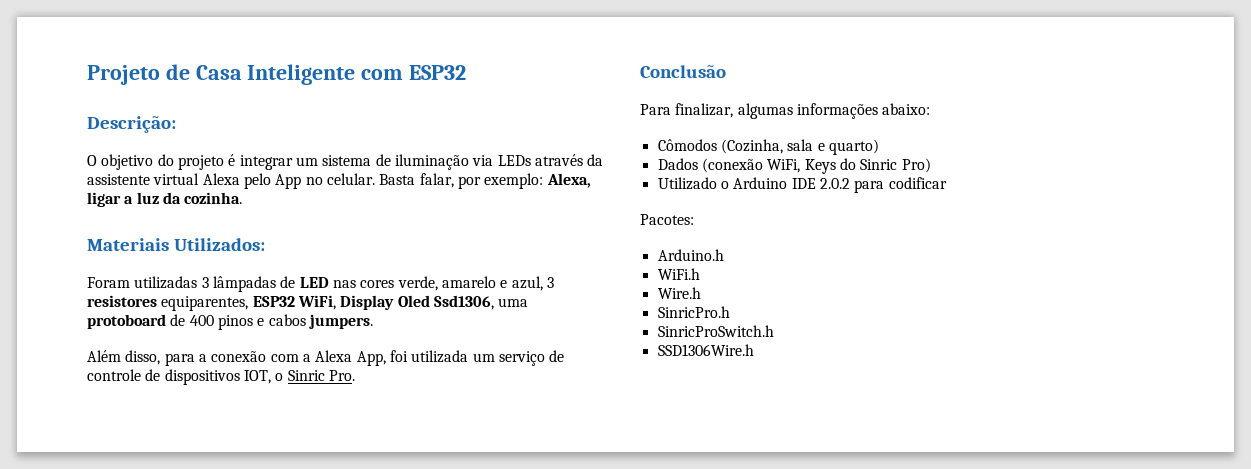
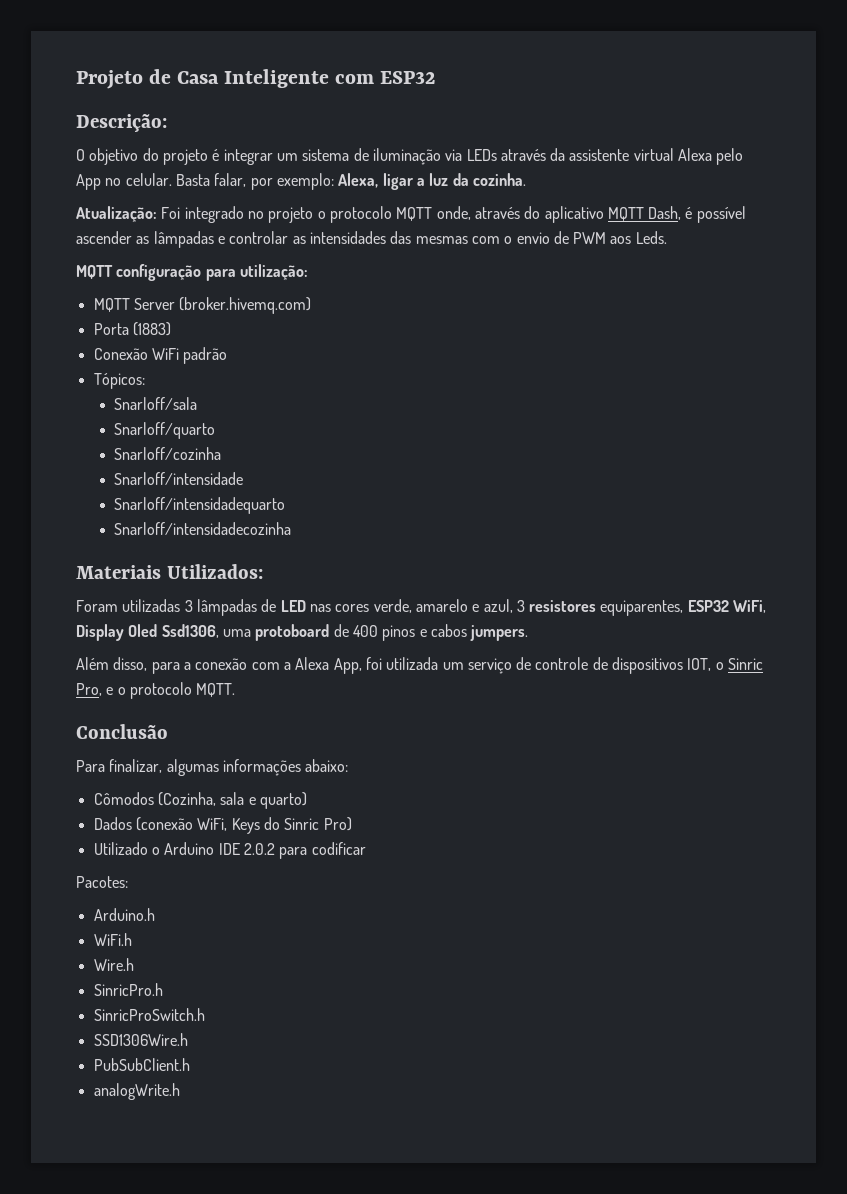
+ Atualização: Foi integrado no projeto o protocolo MQTT onde, através do aplicativo MQTT Dash, é possível ascender as lâmpadas e controlar as intensidades das mesmas com o envio de PWM aos Leds.
+ MQTT configuração para utilização:
+ MQTT Server (broker.hivemq.com)
+ Porta (1883)
+ Conexão WiFi padrão
+ Tópicos:
+ Snarloff/sala
+ Snarloff/quarto
+ Snarloff/cozinha
+ Snarloff/intensidade
+ Snarloff/intensidadequarto
+ Snarloff/intensidadecozinha
- Além disso, para a conexão com a Alexa App, foi utilizada um serviço de controle de dispositivos IOT, o Sinric Pro.
+ Além disso, para a conexão com a Alexa App, foi utilizada um serviço de controle de dispositivos IOT, o Sinric Pro, e o protocolo MQTT.
+ PubSubClient.h
+ analogWrite.h

